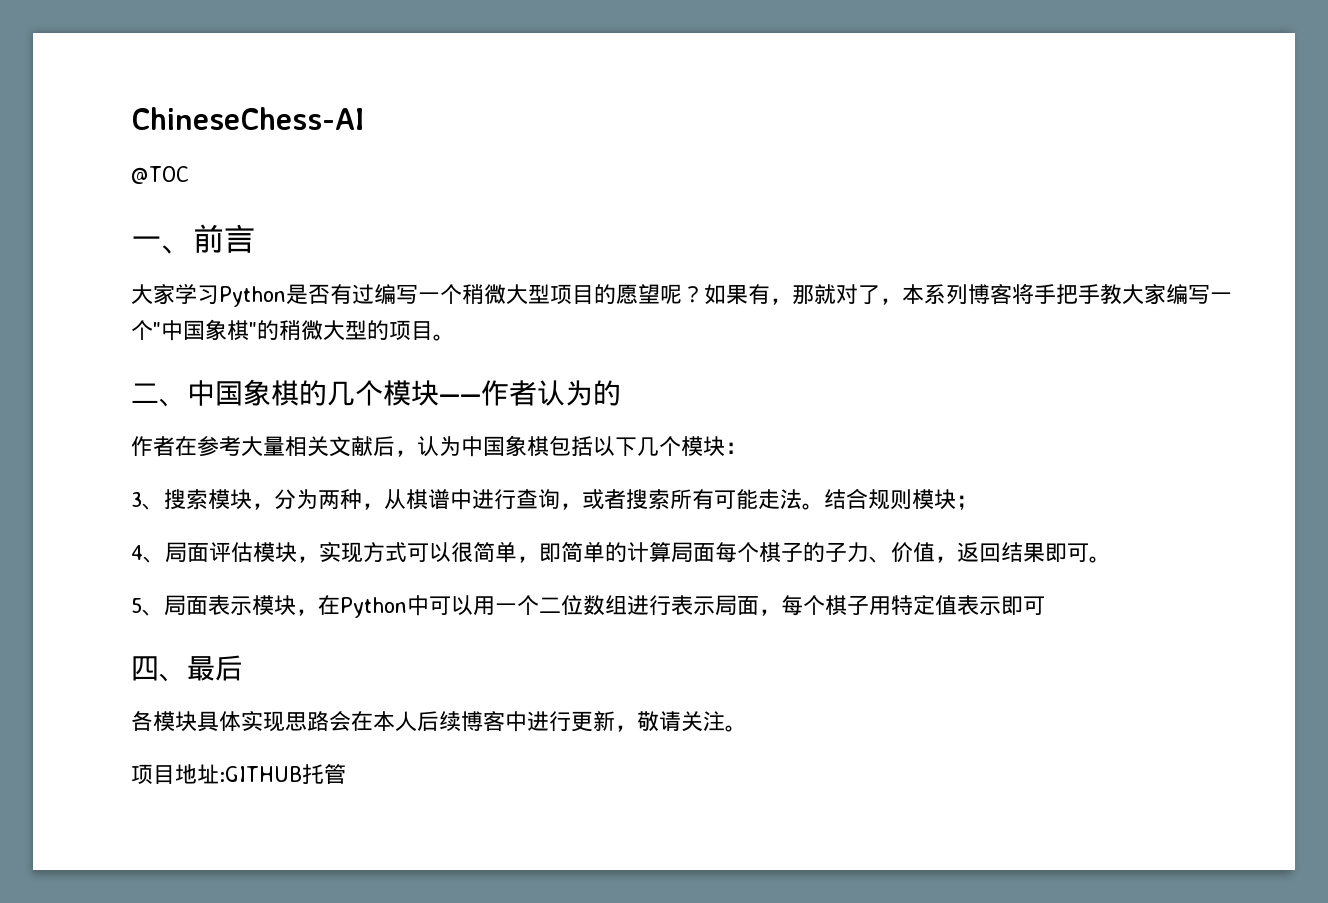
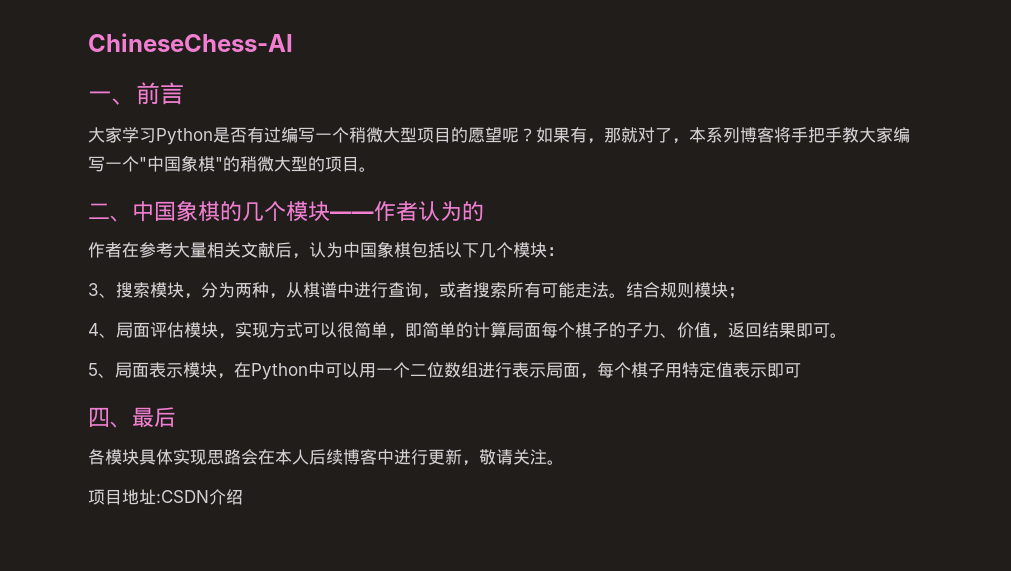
- @TOC
- 项目地址:GITHUB托管
+ 项目地址:CSDN介绍

